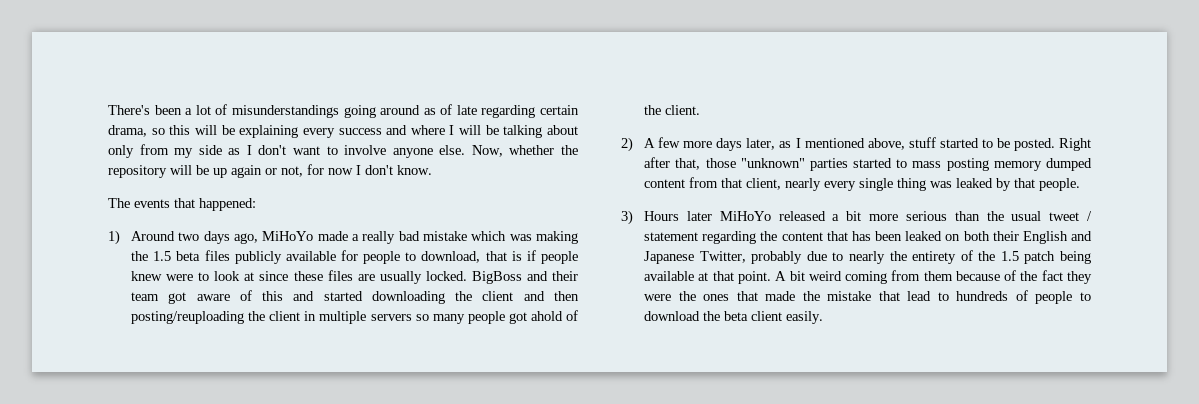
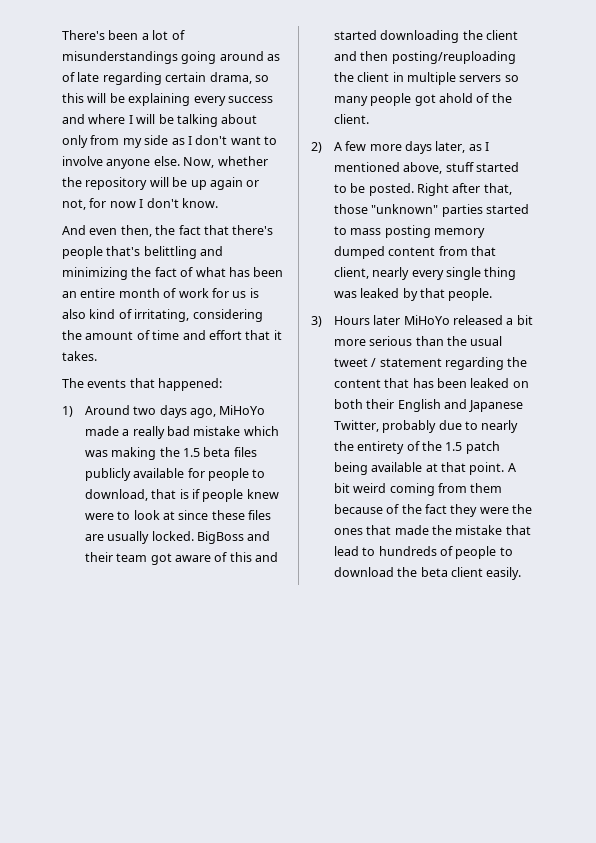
+ And even then, the fact that there's people that's belittling and minimizing the fact of what has been an entire month of work for us is also kind of irritating, considering the amount of time and effort that it takes.

